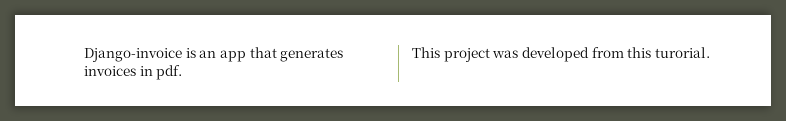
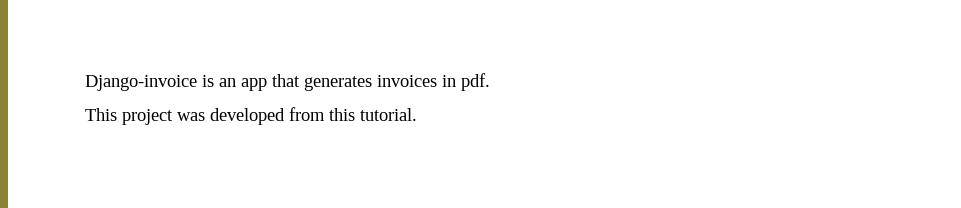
- This project was developed from this turorial.
+ This project was developed from this tutorial.

